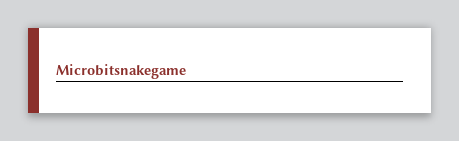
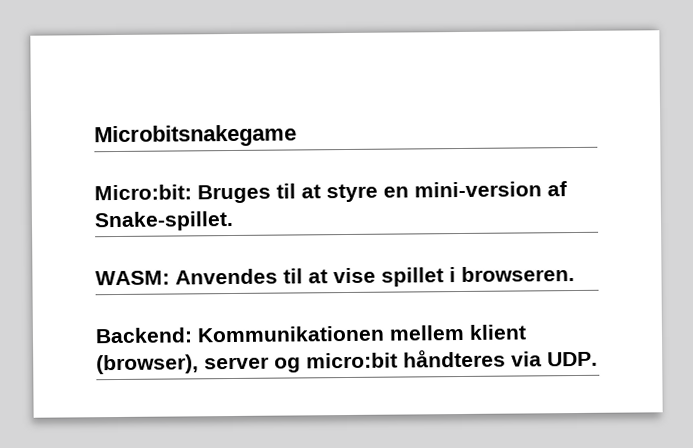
+ Micro:bit: Bruges til at styre en mini-version af Snake-spillet.
+ WASM: Anvendes til at vise spillet i browseren.
+ Backend: Kommunikationen mellem klient (browser), server og micro:bit håndteres via UDP.

